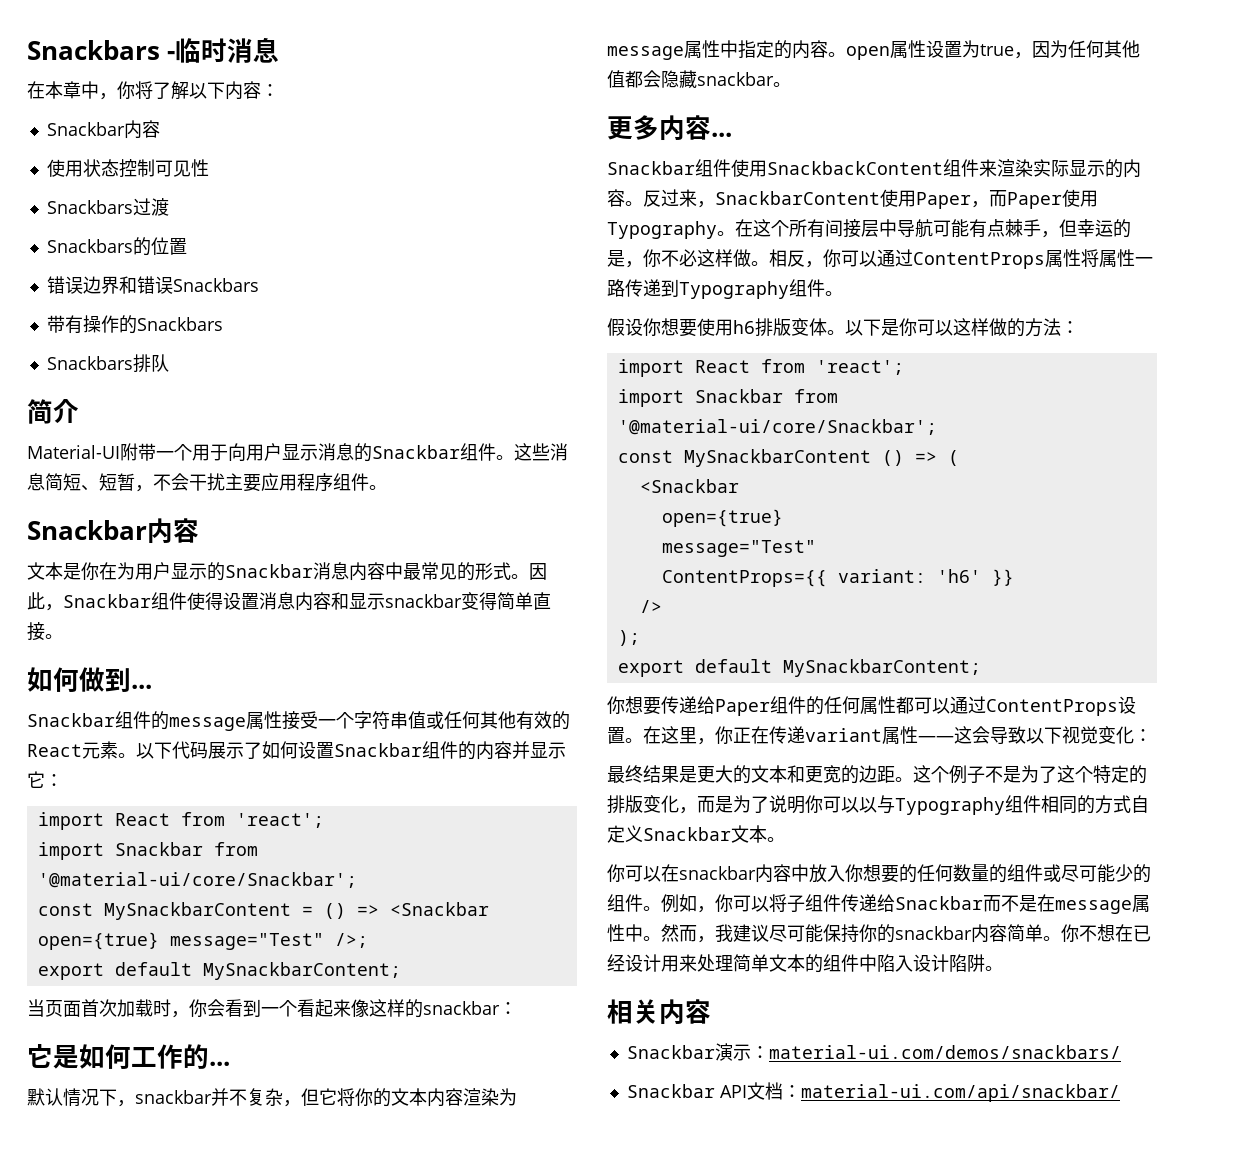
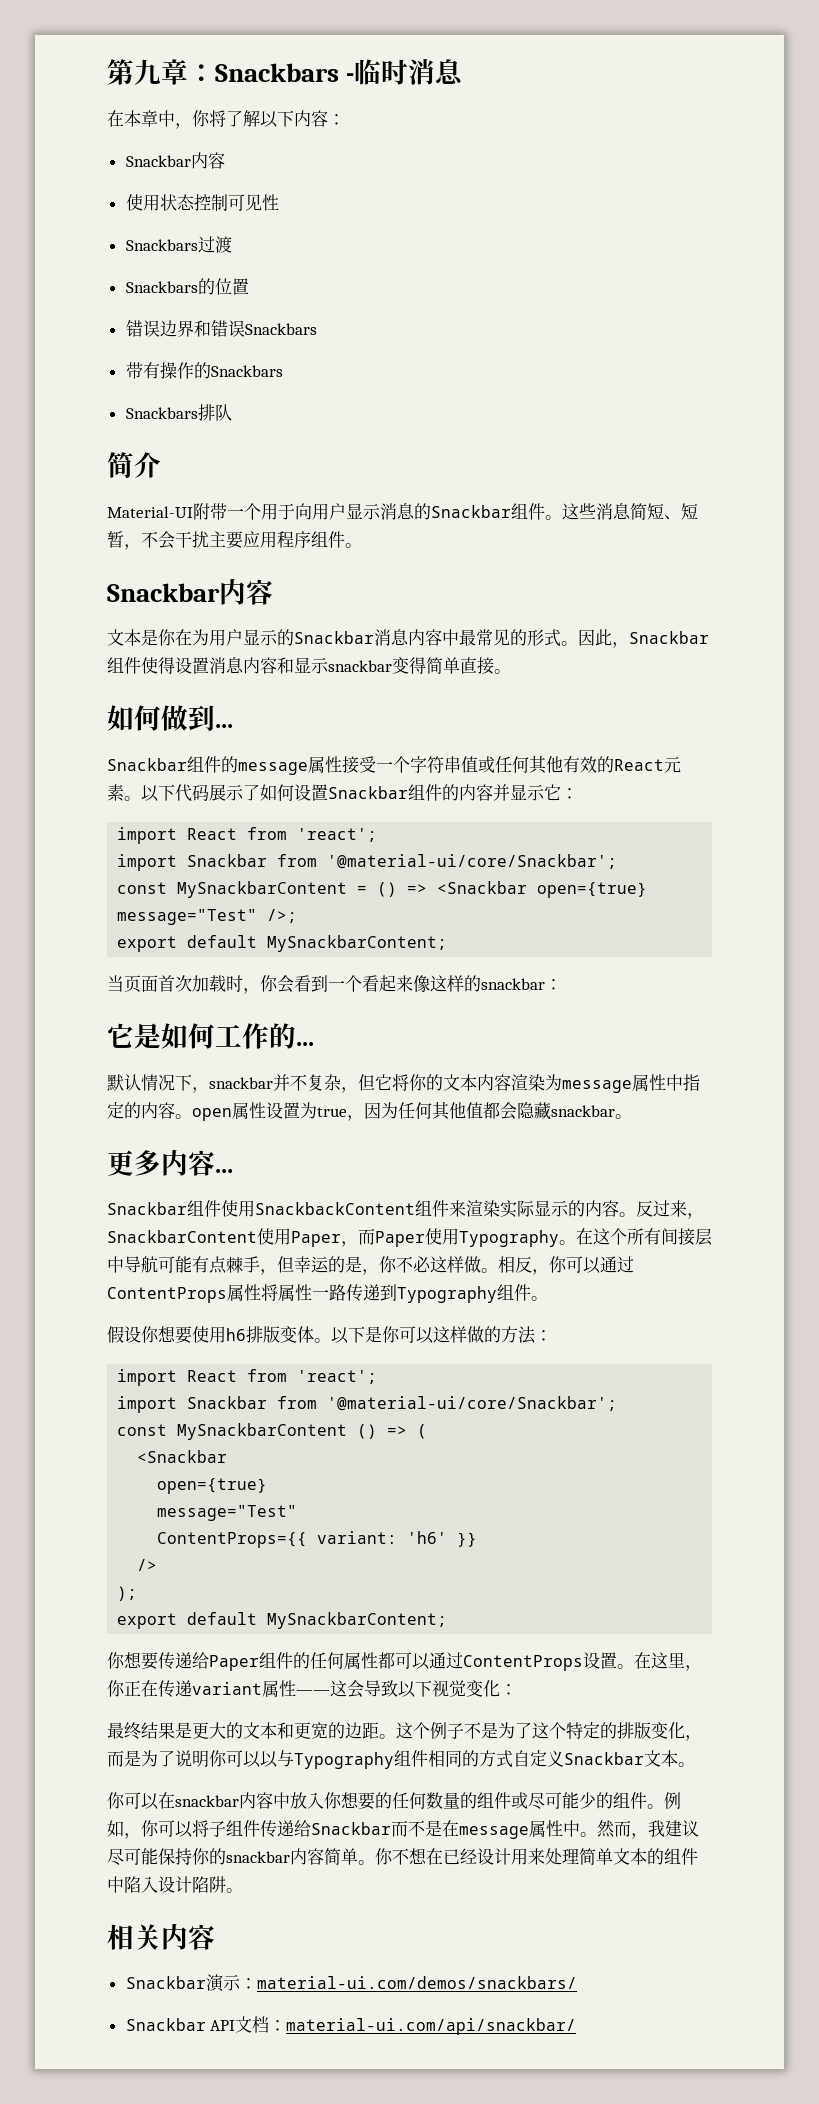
- Snackbars -临时消息
+ 第九章：Snackbars -临时消息

